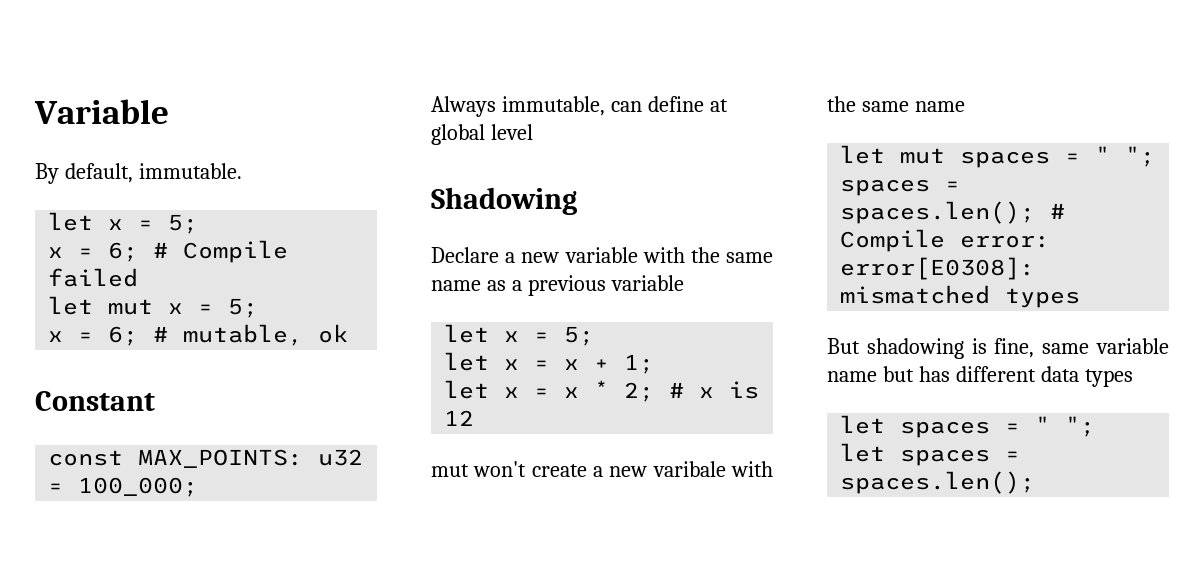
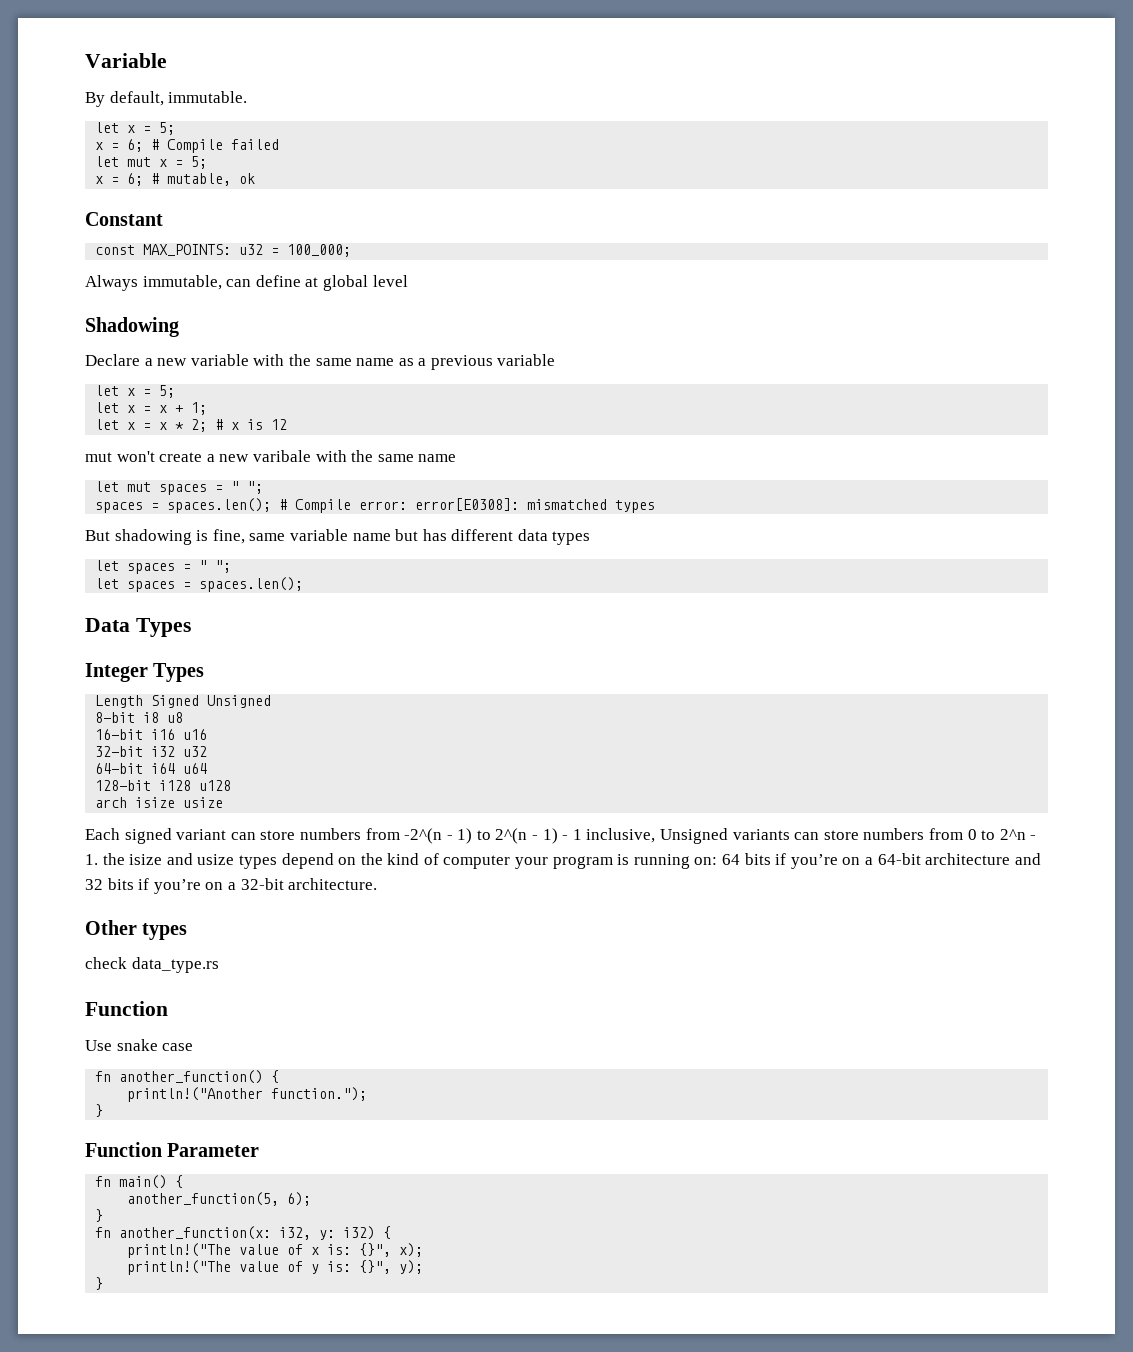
+ Data Types
+ Integer Types
+ Length Signed Unsigned
+ 8-bit i8 u8
+ 16-bit i16 u16
+ 32-bit i32 u32
+ 64-bit i64 u64
+ 128-bit i128 u128
+ arch isize usize
+ Each signed variant can store numbers from -2^(n - 1) to 2^(n - 1) - 1 inclusive, Unsigned variants can store numbers from 0 to 2^n - 1. the isize and usize types depend on the kind of computer your program is running on: 64 bits if you’re on a 64-bit architecture and 32 bits if you’re on a 32-bit architecture.
+ Other types
+ check data_type.rs
+ Function
+ Use snake case
+ fn another_function() {
+ println!("Another function.");
+ }
+ Function Parameter
+ fn main() {
+ another_function(5, 6);
+ }
+ fn another_function(x: i32, y: i32) {
+ println!("The value of x is: {}", x);
+ println!("The value of y is: {}", y);
+ }

